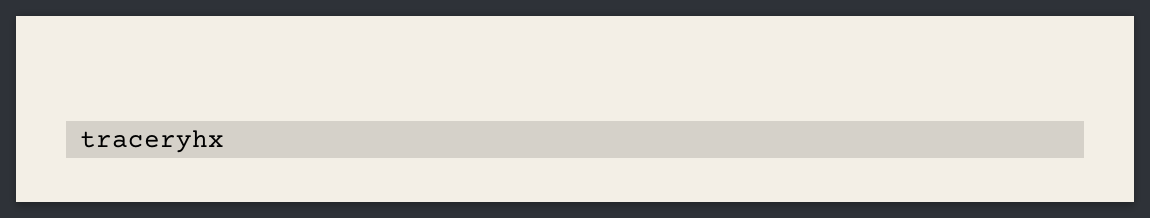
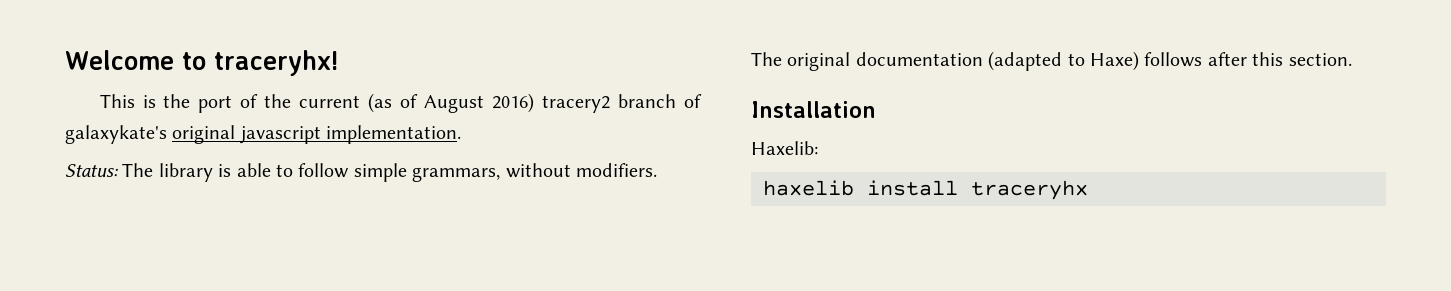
- traceryhx
+ Welcome to traceryhx!
+ This is the port of the current (as of August 2016) tracery2 branch of galaxykate's original javascript implementation.
+ Status: The library is able to follow simple grammars, without modifiers.
+ The original documentation (adapted to Haxe) follows after this section.
+ Installation
+ Haxelib:
+ haxelib install traceryhx

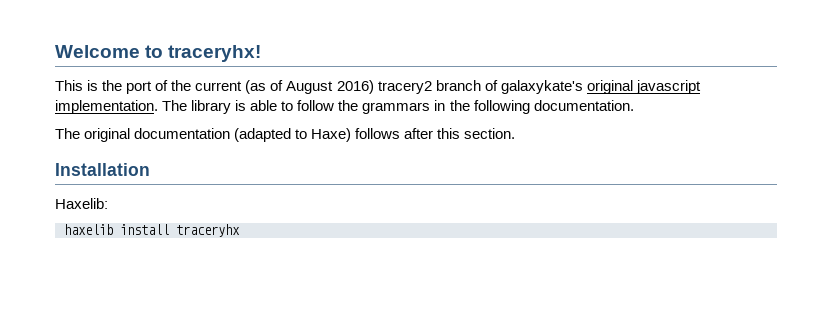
- This is the port of the current (as of August 2016) tracery2 branch of galaxykate's original javascript implementation.
- Status: The library is able to follow simple grammars, without modifiers.
+ This is the port of the current (as of August 2016) tracery2 branch of galaxykate's original javascript implementation. The library is able to follow the grammars in the following documentation.

